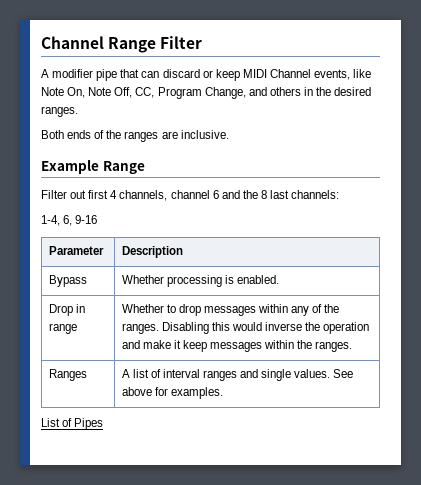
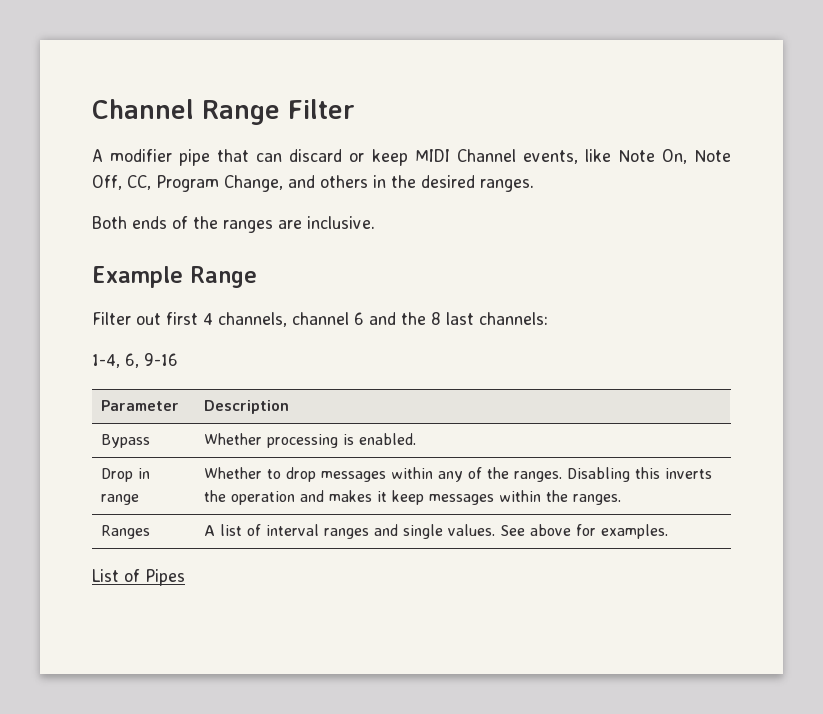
- Drop in range | Whether to drop messages within any of the ranges. Disabling this would inverse the operation and make it keep messages within the ranges.
+ Drop in range | Whether to drop messages within any of the ranges. Disabling this inverts the operation and makes it keep messages within the ranges.

